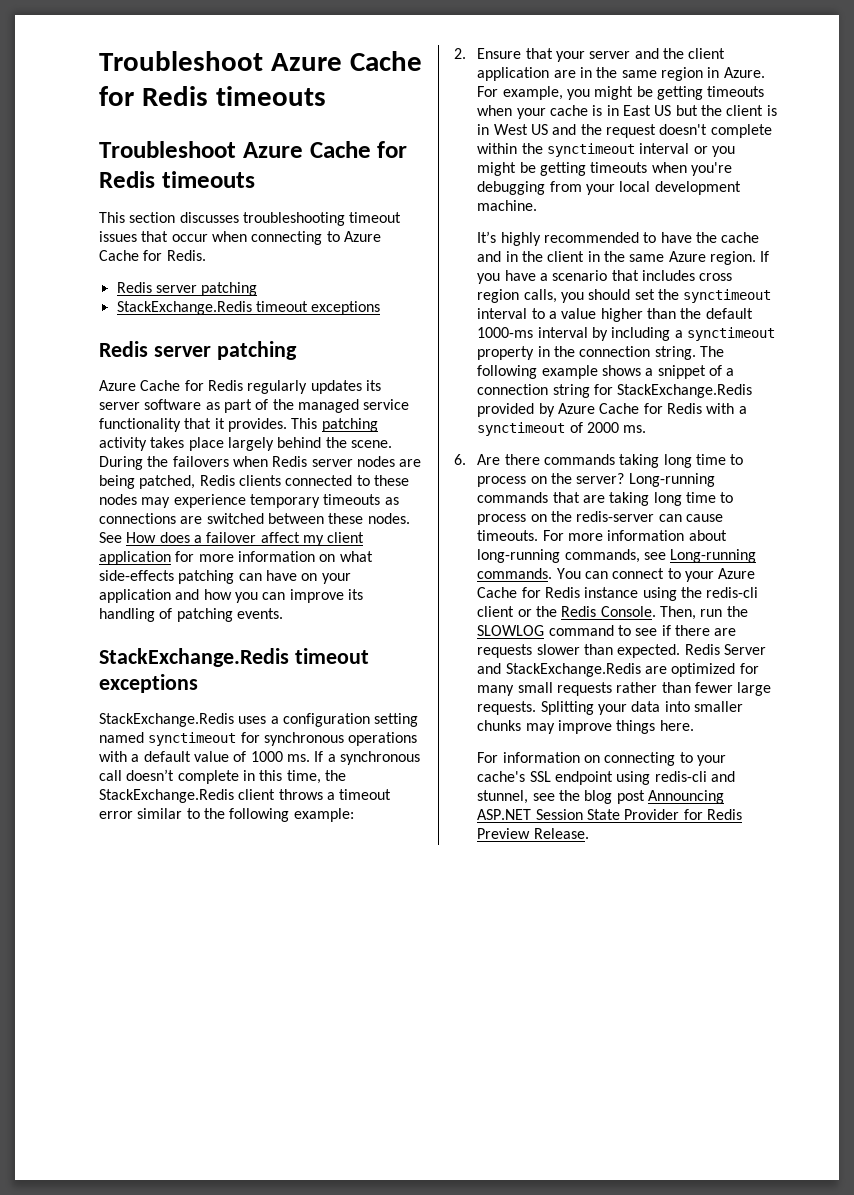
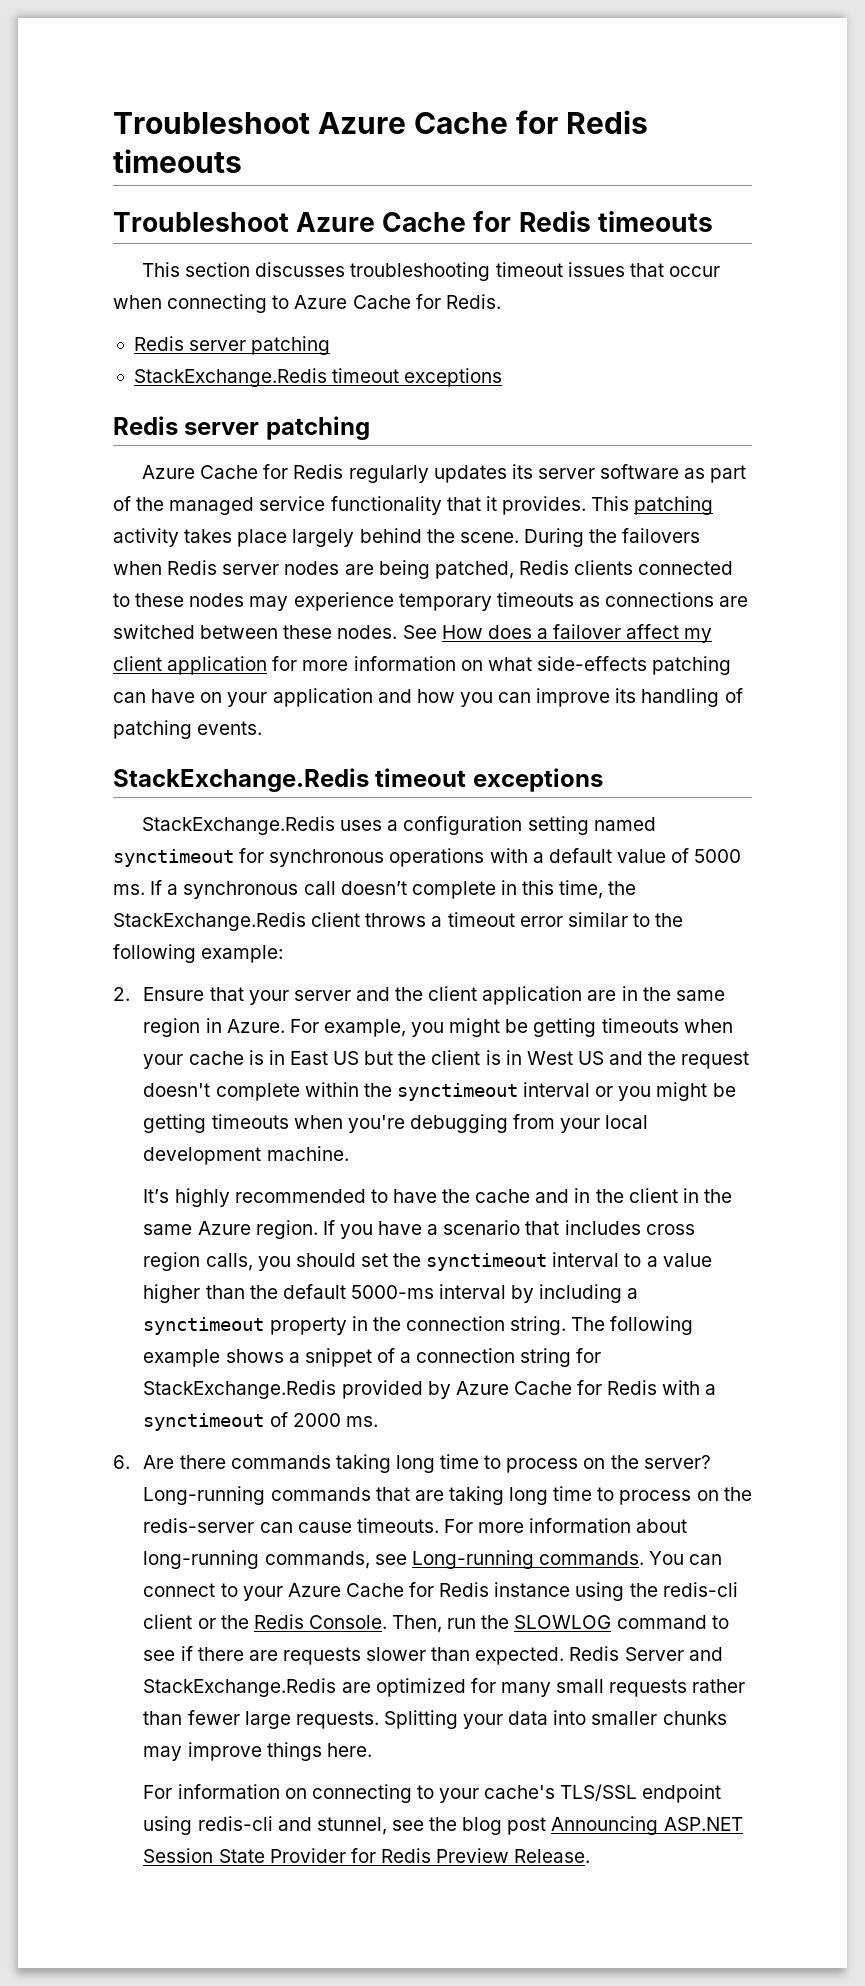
- StackExchange.Redis uses a configuration setting named synctimeout for synchronous operations with a default value of 1000 ms.
+ StackExchange.Redis uses a configuration setting named synctimeout for synchronous operations with a default value of 5000 ms.
- If you have a scenario that includes cross region calls, you should set the synctimeout interval to a value higher than the default 1000-ms interval by including a synctimeout property in the connection string.
+ If you have a scenario that includes cross region calls, you should set the synctimeout interval to a value higher than the default 5000-ms interval by including a synctimeout property in the connection string.
- For information on connecting to your cache's SSL endpoint using redis-cli and stunnel, see the blog post Announcing ASP.NET Session State Provider for Redis Preview Release.
+ For information on connecting to your cache's TLS/SSL endpoint using redis-cli and stunnel, see the blog post Announcing ASP.NET Session State Provider for Redis Preview Release.

